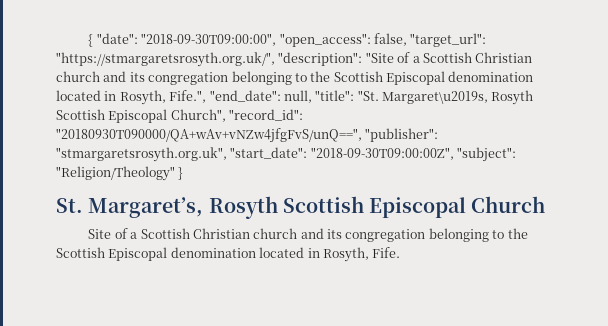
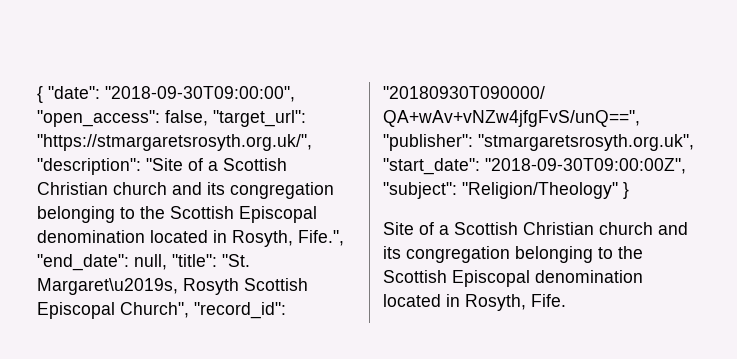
- St. Margaret’s, Rosyth Scottish Episcopal Church

